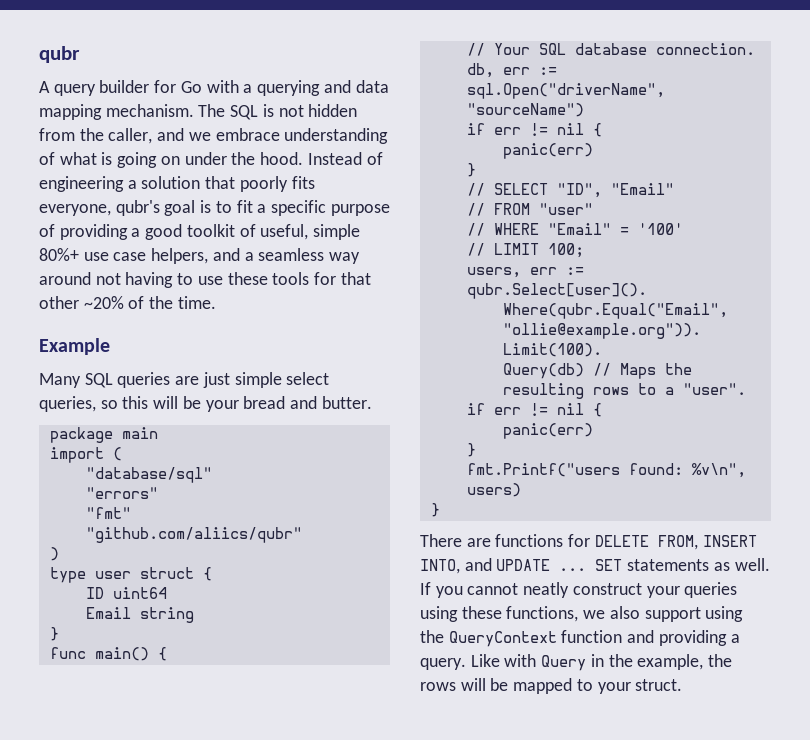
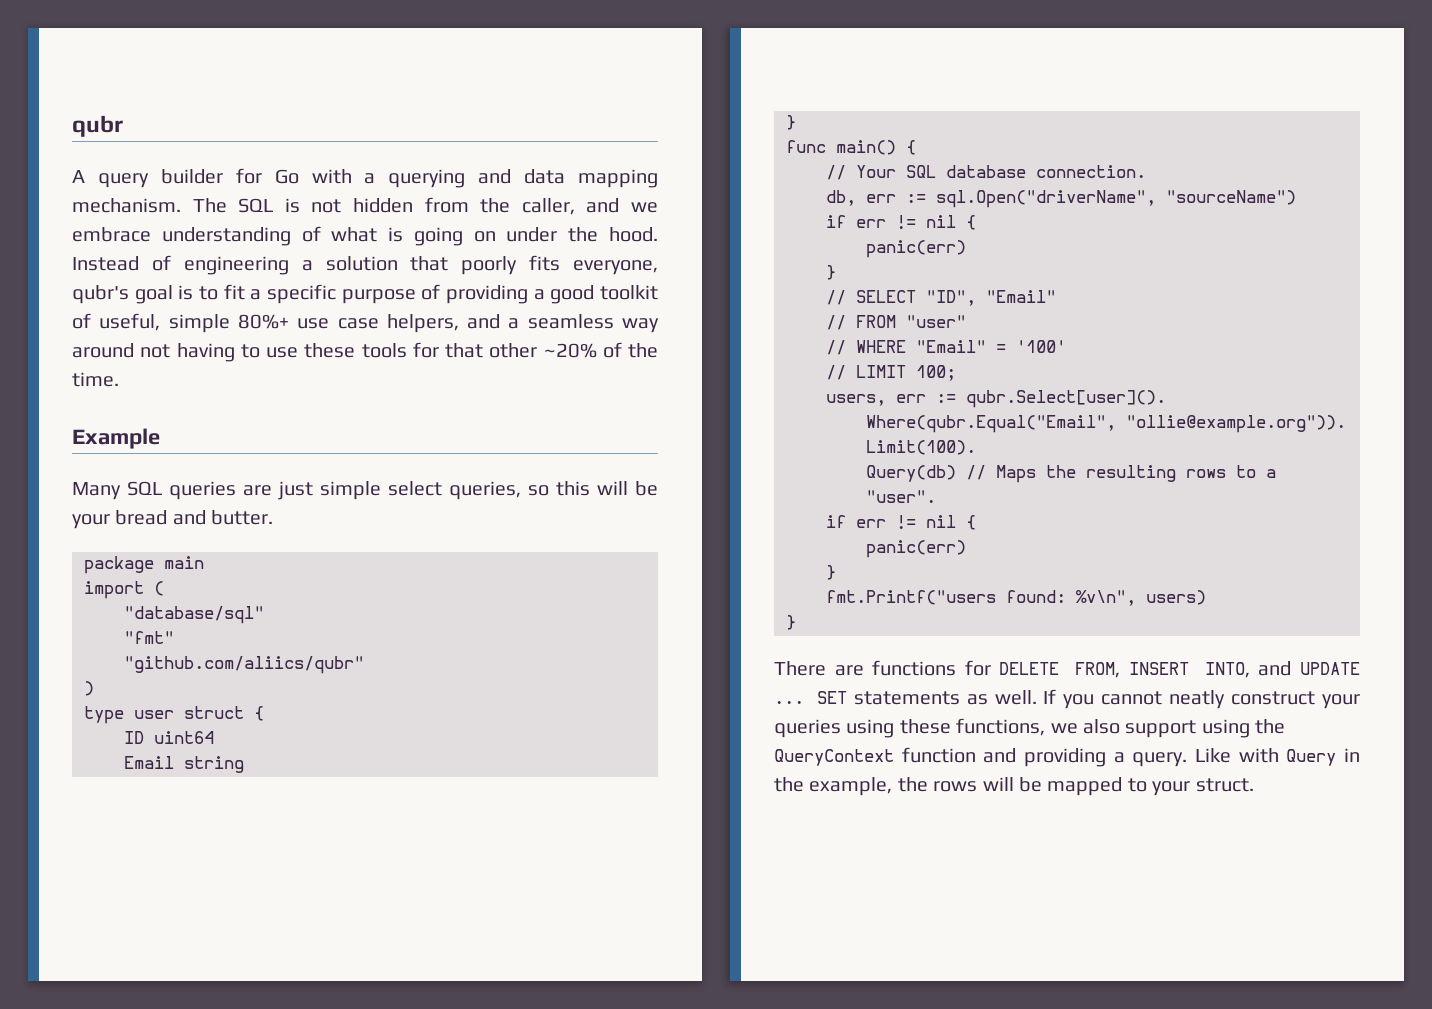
- "errors"

